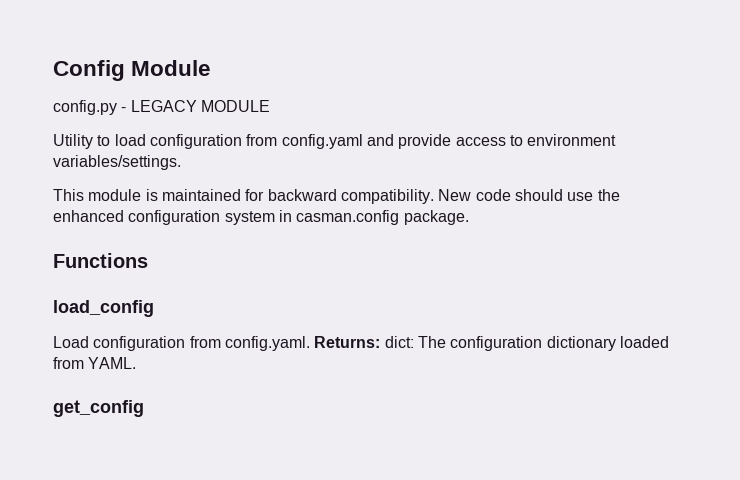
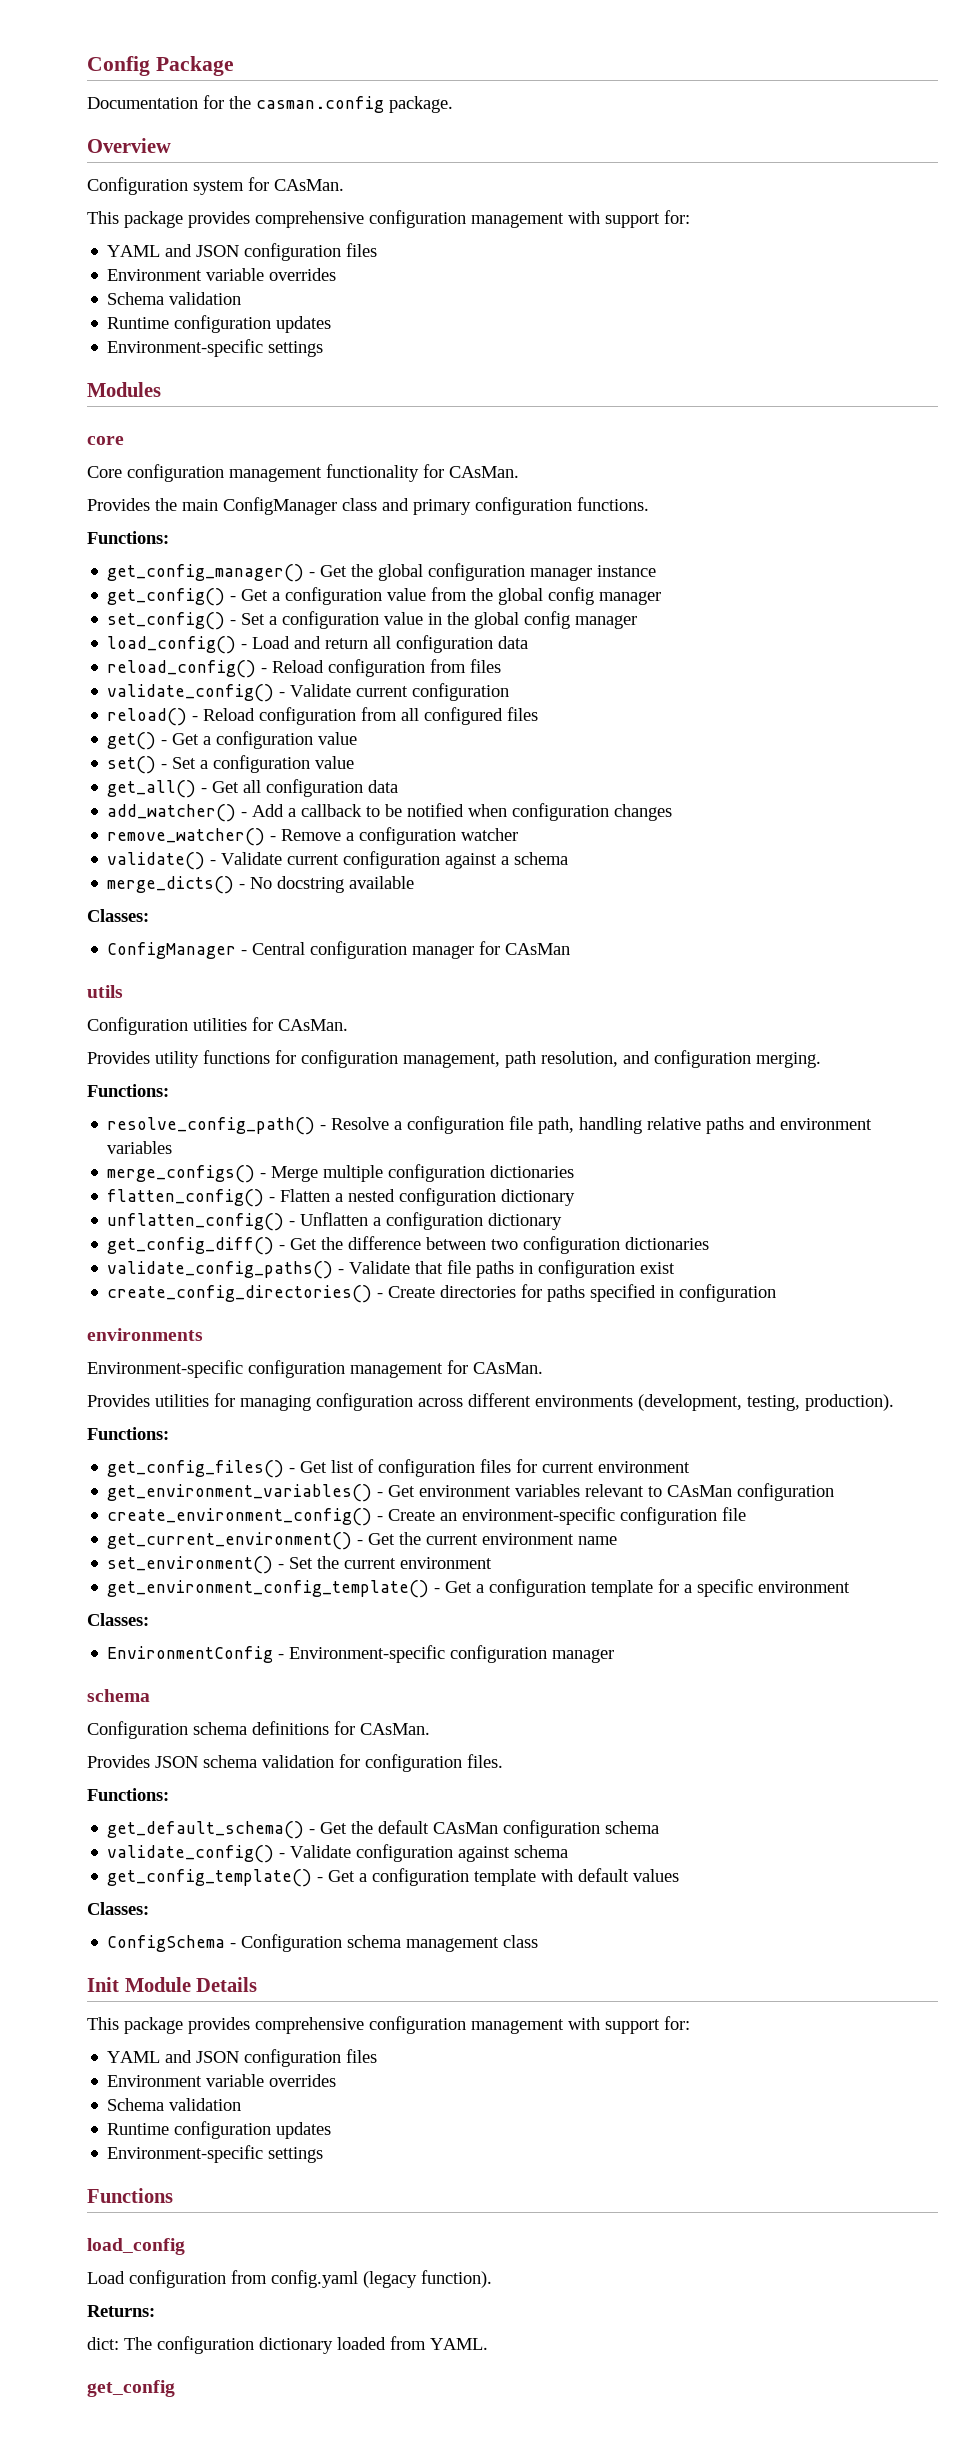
- Config Module
- config.py - LEGACY MODULE
- Utility to load configuration from config.yaml and provide access to environment variables/settings.
- This module is maintained for backward compatibility. New code should use the enhanced configuration system in casman.config package.
+ Config Package
+ Documentation for the casman.config package.
+ Overview
+ Configuration system for CAsMan.
+ This package provides comprehensive configuration management with support for:
+ YAML and JSON configuration files
+ Environment variable overrides
+ Schema validation
+ Runtime configuration updates
+ Environment-specific settings
+ Modules
+ core
+ Core configuration management functionality for CAsMan.
+ Provides the main ConfigManager class and primary configuration functions.
+ Functions:
+ get_config_manager() - Get the global configuration manager instance
+ get_config() - Get a configuration value from the global config manager
+ set_config() - Set a configuration value in the global config manager
+ load_config() - Load and return all configuration data
+ reload_config() - Reload configuration from files
+ validate_config() - Validate current configuration
+ reload() - Reload configuration from all configured files
+ get() - Get a configuration value
+ set() - Set a configuration value
+ get_all() - Get all configuration data
+ add_watcher() - Add a callback to be notified when configuration changes
+ remove_watcher() - Remove a configuration watcher
+ validate() - Validate current configuration against a schema
+ merge_dicts() - No docstring available
+ Classes:
+ ConfigManager - Central configuration manager for CAsMan
+ utils
+ Configuration utilities for CAsMan.
+ Provides utility functions for configuration management, path resolution, and configuration merging.
+ Functions:
+ resolve_config_path() - Resolve a configuration file path, handling relative paths and environment variables
+ merge_configs() - Merge multiple configuration dictionaries
+ flatten_config() - Flatten a nested configuration dictionary
+ unflatten_config() - Unflatten a configuration dictionary
+ get_config_diff() - Get the difference between two configuration dictionaries
+ validate_config_paths() - Validate that file paths in configuration exist
+ create_config_directories() - Create directories for paths specified in configuration
+ environments
+ Environment-specific configuration management for CAsMan.
+ Provides utilities for managing configuration across different environments (development, testing, production).
+ Functions:
+ get_config_files() - Get list of configuration files for current environment
+ get_environment_variables() - Get environment variables relevant to CAsMan configuration
+ create_environment_config() - Create an environment-specific configuration file
+ get_current_environment() - Get the current environment name
+ set_environment() - Set the current environment
+ get_environment_config_template() - Get a configuration template for a specific environment
+ Classes:
+ EnvironmentConfig - Environment-specific configuration manager
+ schema
+ Configuration schema definitions for CAsMan.
+ Provides JSON schema validation for configuration files.
+ Functions:
+ get_default_schema() - Get the default CAsMan configuration schema
+ validate_config() - Validate configuration against schema
+ get_config_template() - Get a configuration template with default values
+ Classes:
+ ConfigSchema - Configuration schema management class
+ Init Module Details
+ This package provides comprehensive configuration management with support for:
+ YAML and JSON configuration files
+ Environment variable overrides
+ Schema validation
+ Runtime configuration updates
+ Environment-specific settings
- Load configuration from config.yaml. Returns: dict: The configuration dictionary loaded from YAML.
+ Load configuration from config.yaml (legacy function).
+ Returns:
+ dict: The configuration dictionary loaded from YAML.

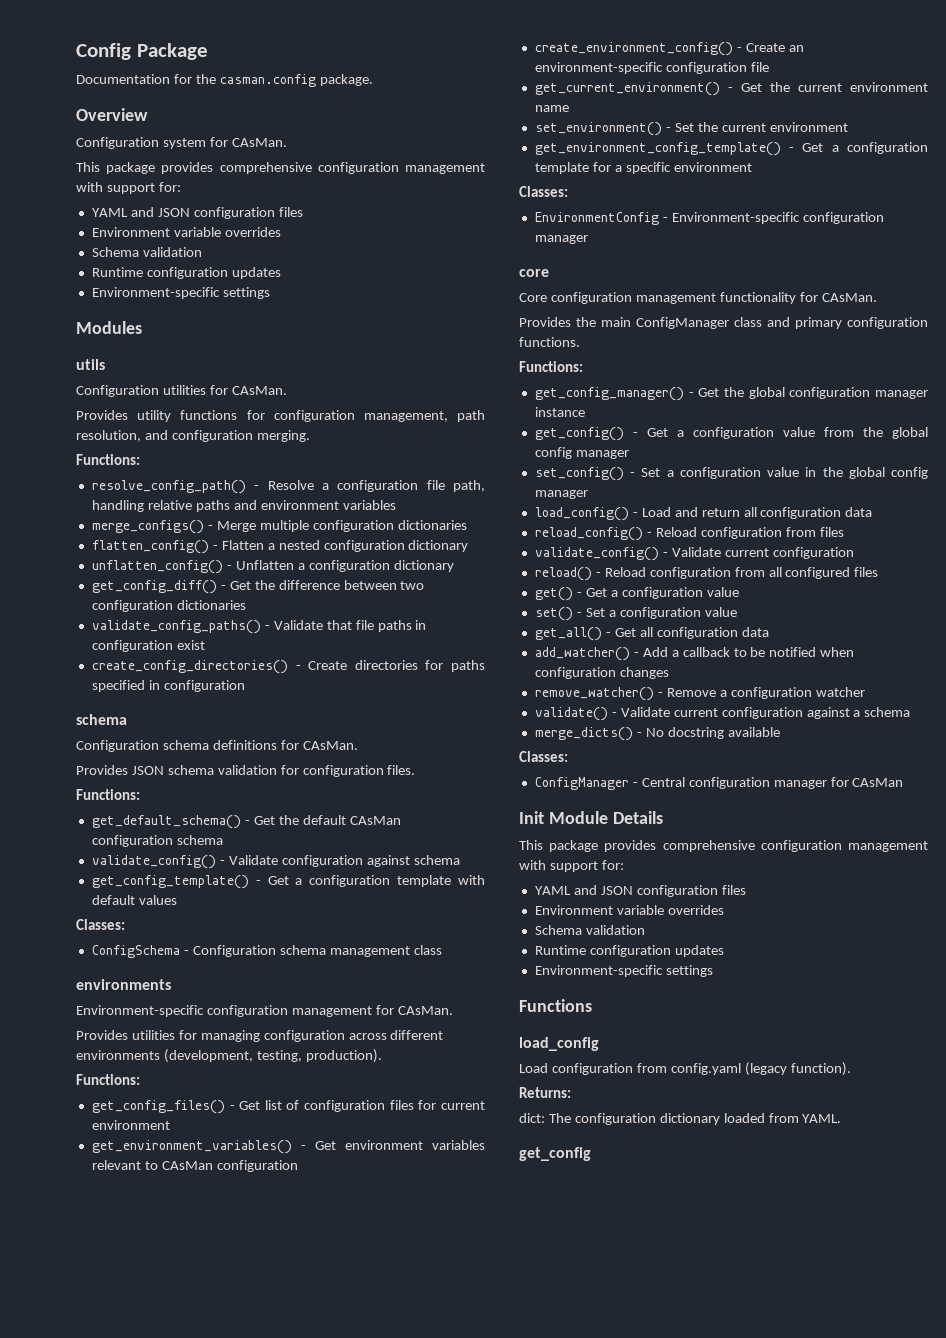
+ utils
+ Configuration utilities for CAsMan.
+ Provides utility functions for configuration management, path resolution, and configuration merging.
+ Functions:
+ resolve_config_path() - Resolve a configuration file path, handling relative paths and environment variables
+ merge_configs() - Merge multiple configuration dictionaries
+ flatten_config() - Flatten a nested configuration dictionary
+ unflatten_config() - Unflatten a configuration dictionary
+ get_config_diff() - Get the difference between two configuration dictionaries
+ validate_config_paths() - Validate that file paths in configuration exist
+ create_config_directories() - Create directories for paths specified in configuration
+ schema
+ Configuration schema definitions for CAsMan.
+ Provides JSON schema validation for configuration files.
+ Functions:
+ get_default_schema() - Get the default CAsMan configuration schema
+ validate_config() - Validate configuration against schema
+ get_config_template() - Get a configuration template with default values
+ Classes:
+ ConfigSchema - Configuration schema management class
+ environments
+ Environment-specific configuration management for CAsMan.
+ Provides utilities for managing configuration across different environments (development, testing, production).
+ Functions:
+ get_config_files() - Get list of configuration files for current environment
+ get_environment_variables() - Get environment variables relevant to CAsMan configuration
+ create_environment_config() - Create an environment-specific configuration file
+ get_current_environment() - Get the current environment name
+ set_environment() - Set the current environment
+ get_environment_config_template() - Get a configuration template for a specific environment
+ Classes:
+ EnvironmentConfig - Environment-specific configuration manager
- utils
- Configuration utilities for CAsMan.
- Provides utility functions for configuration management, path resolution, and configuration merging.
- Functions:
- resolve_config_path() - Resolve a configuration file path, handling relative paths and environment variables
- merge_configs() - Merge multiple configuration dictionaries
- flatten_config() - Flatten a nested configuration dictionary
- unflatten_config() - Unflatten a configuration dictionary
- get_config_diff() - Get the difference between two configuration dictionaries
- validate_config_paths() - Validate that file paths in configuration exist
- create_config_directories() - Create directories for paths specified in configuration
- environments
- Environment-specific configuration management for CAsMan.
- Provides utilities for managing configuration across different environments (development, testing, production).
- Functions:
- get_config_files() - Get list of configuration files for current environment
- get_environment_variables() - Get environment variables relevant to CAsMan configuration
- create_environment_config() - Create an environment-specific configuration file
- get_current_environment() - Get the current environment name
- set_environment() - Set the current environment
- get_environment_config_template() - Get a configuration template for a specific environment
- Classes:
- EnvironmentConfig - Environment-specific configuration manager
- schema
- Configuration schema definitions for CAsMan.
- Provides JSON schema validation for configuration files.
- Functions:
- get_default_schema() - Get the default CAsMan configuration schema
- validate_config() - Validate configuration against schema
- get_config_template() - Get a configuration template with default values
- Classes:
- ConfigSchema - Configuration schema management class

